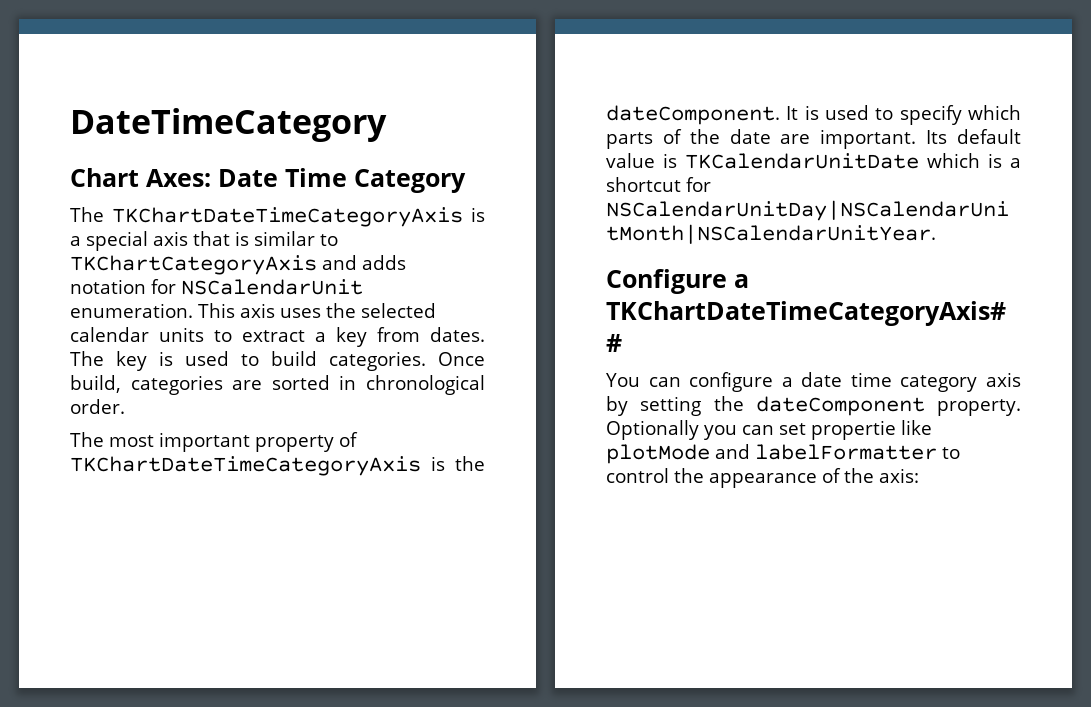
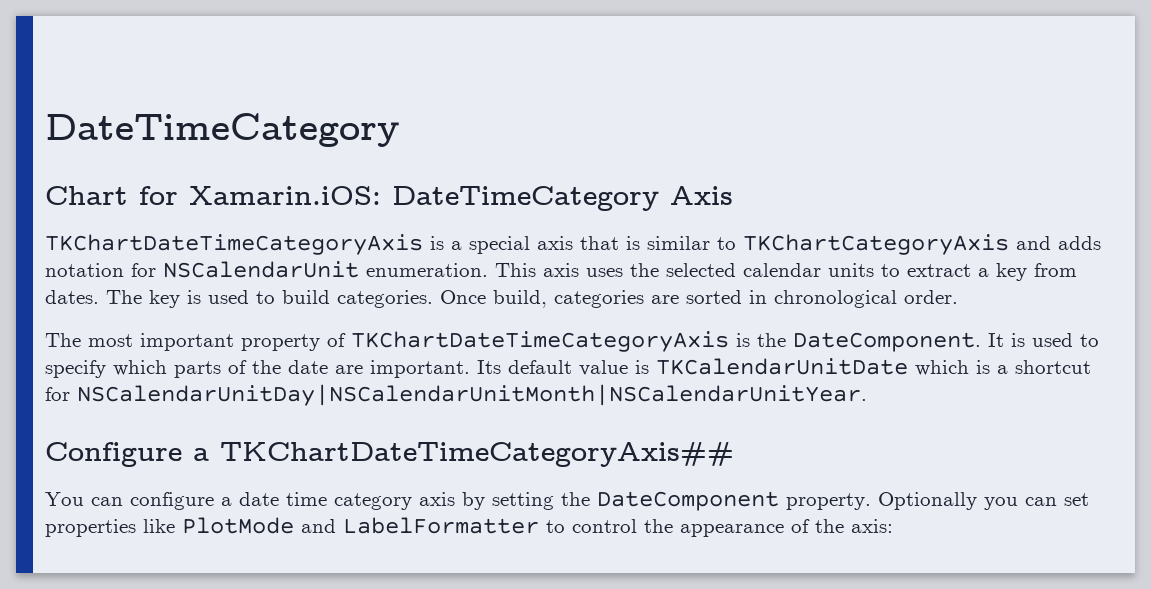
- Chart Axes: Date Time Category
- The TKChartDateTimeCategoryAxis is a special axis that is similar to TKChartCategoryAxis and adds notation for NSCalendarUnit enumeration.
+ Chart for Xamarin.iOS: DateTimeCategory Axis
+ TKChartDateTimeCategoryAxis is a special axis that is similar to TKChartCategoryAxis and adds notation for NSCalendarUnit enumeration.
- The most important property of TKChartDateTimeCategoryAxis is the dateComponent.
+ The most important property of TKChartDateTimeCategoryAxis is the DateComponent.
- You can configure a date time category axis by setting the dateComponent property.
+ You can configure a date time category axis by setting the DateComponent property.
- Optionally you can set propertie like plotMode and labelFormatter to control the appearance of the axis:
+ Optionally you can set properties like PlotMode and LabelFormatter to control the appearance of the axis:

